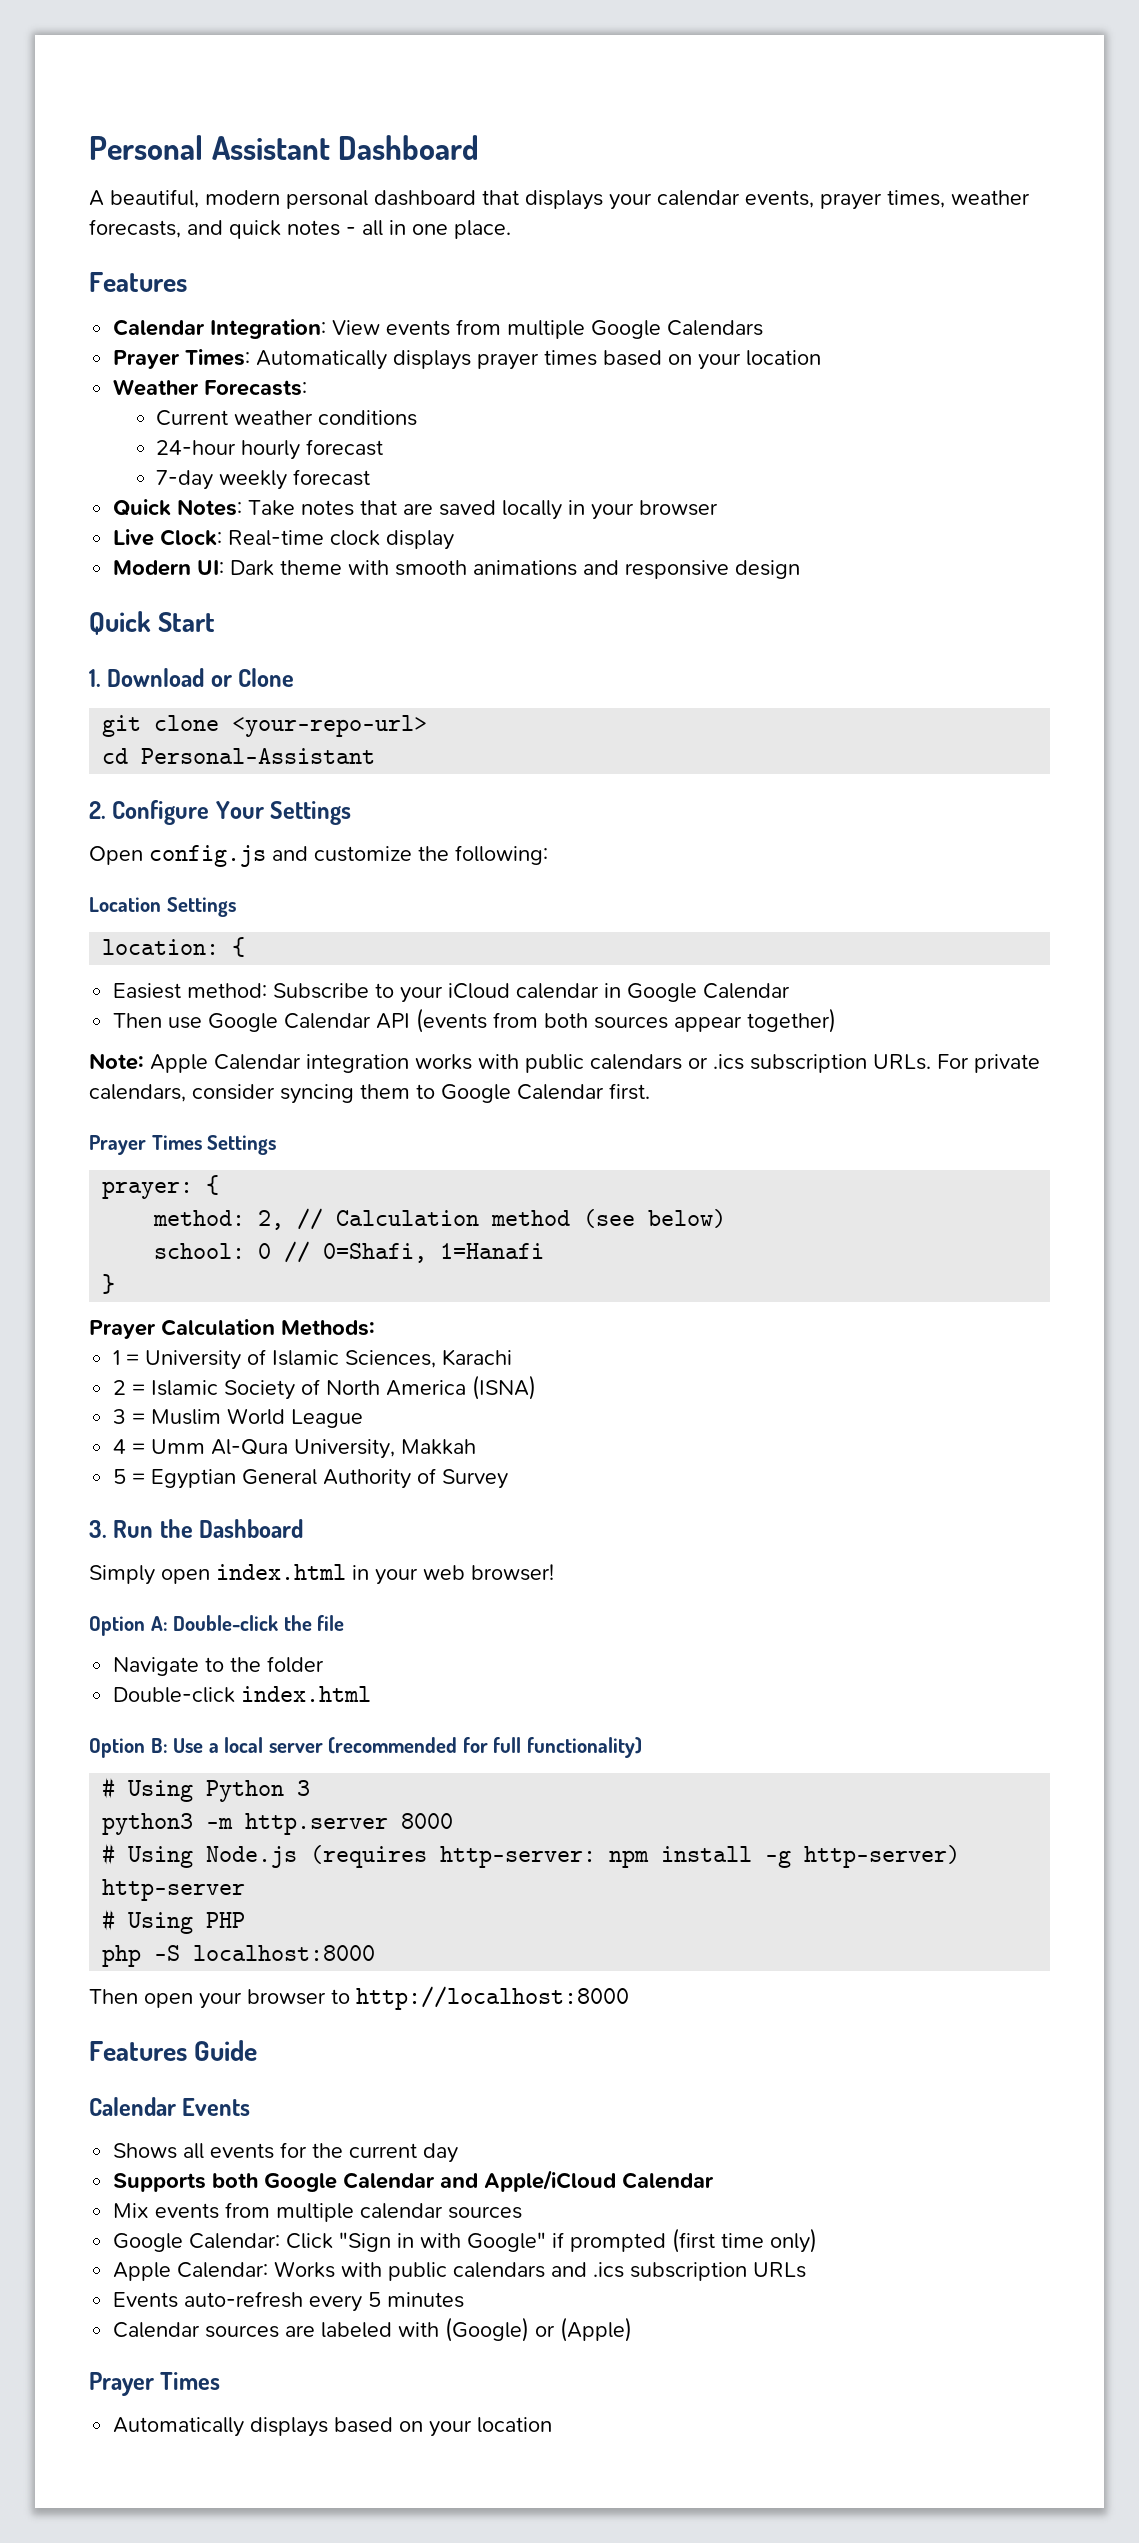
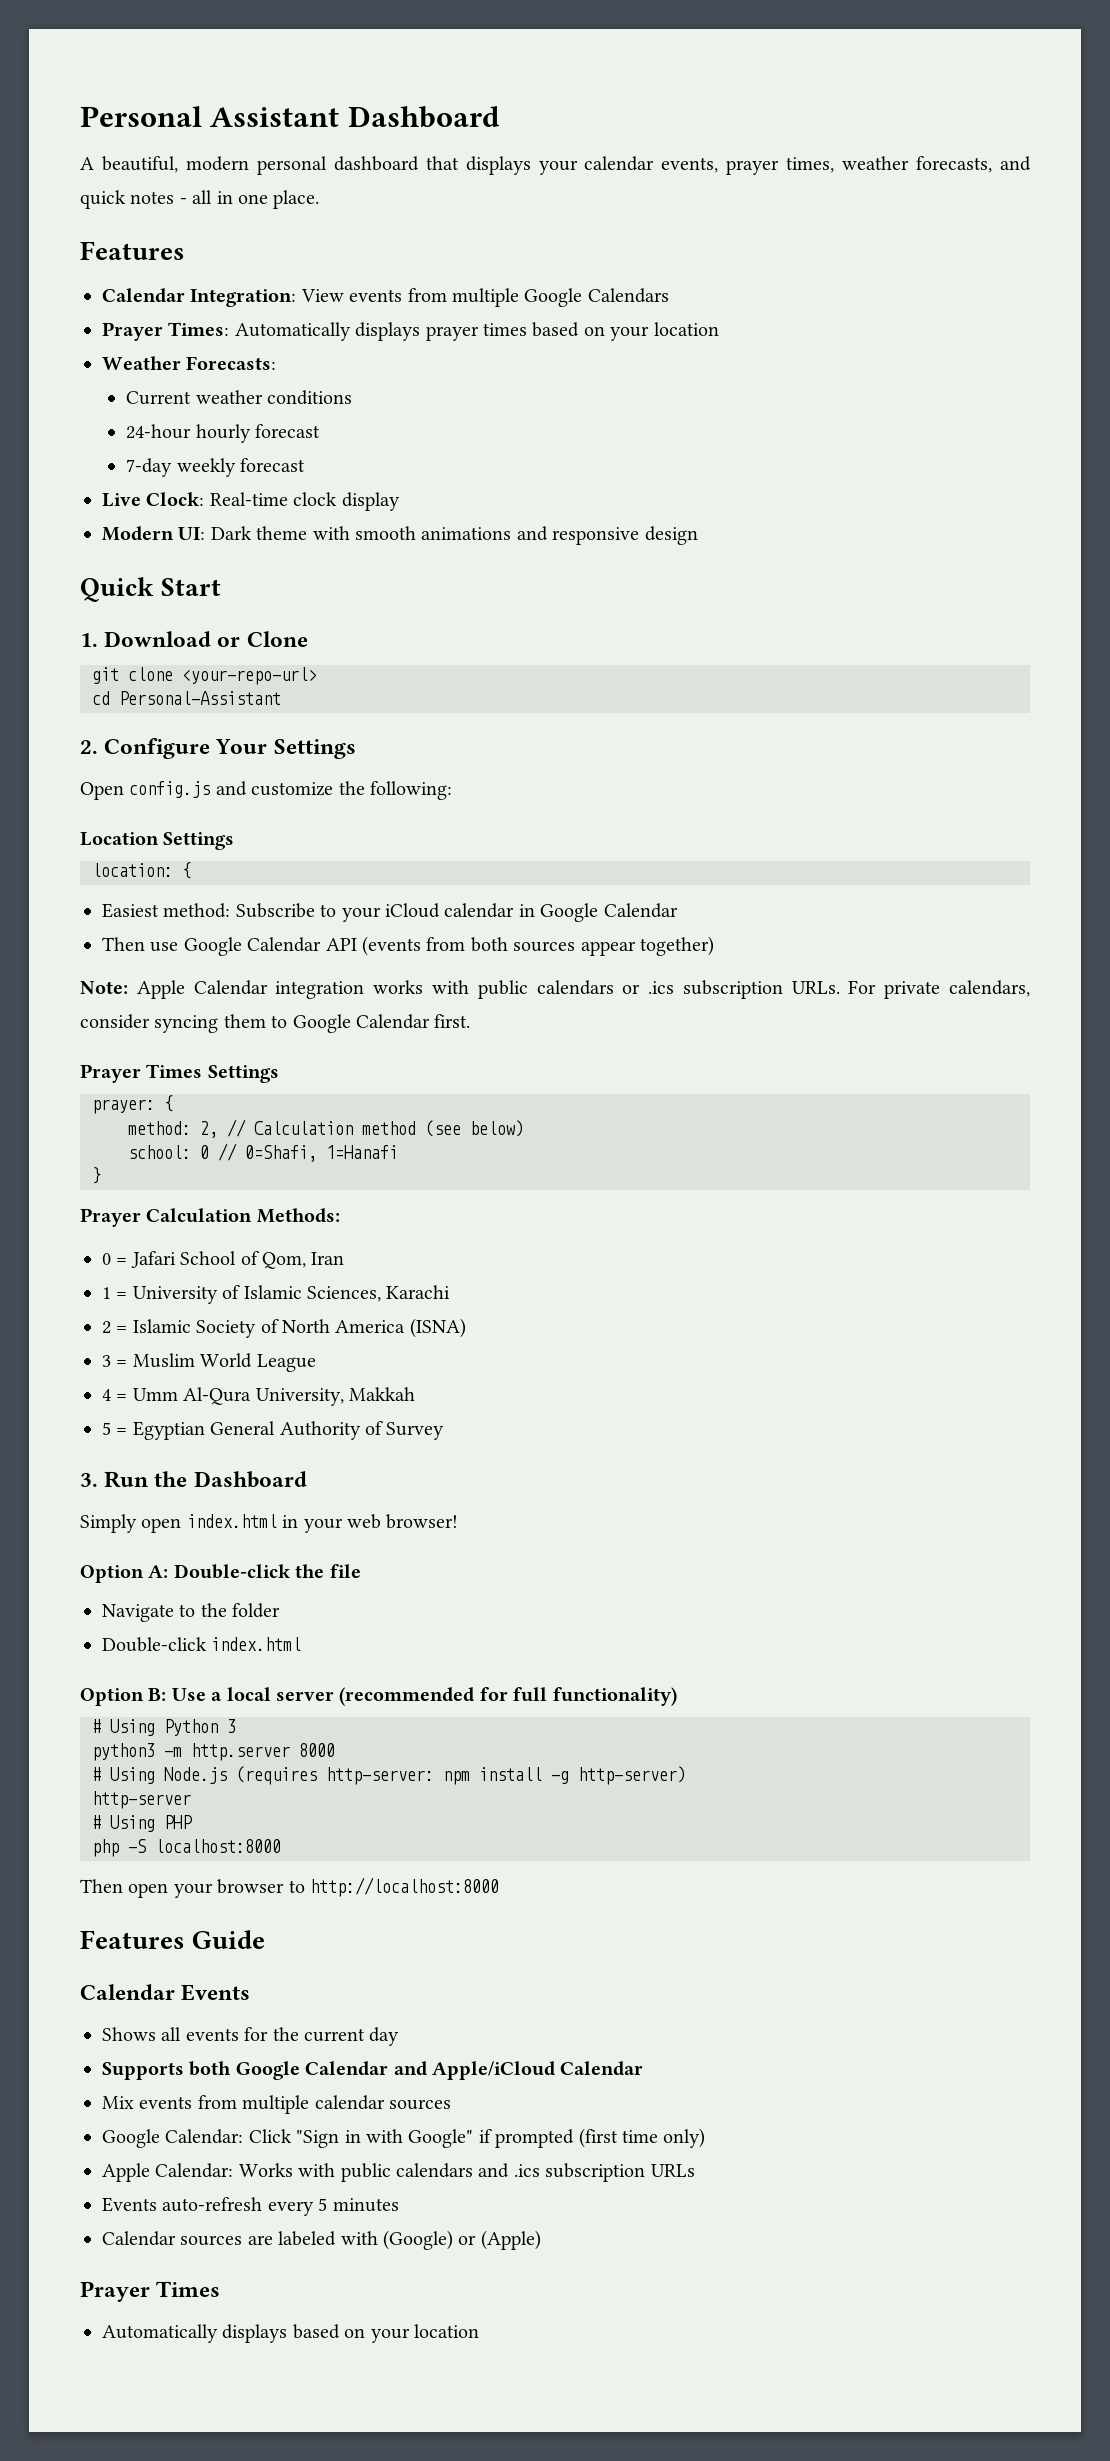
- Quick Notes: Take notes that are saved locally in your browser
+ 0 = Jafari School of Qom, Iran

